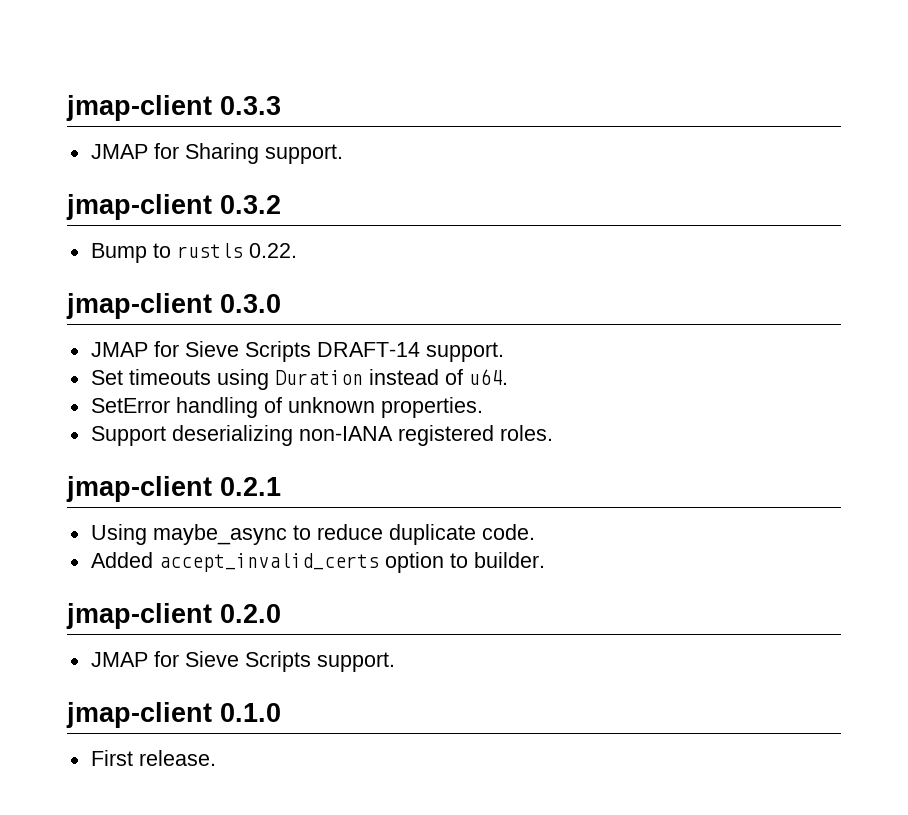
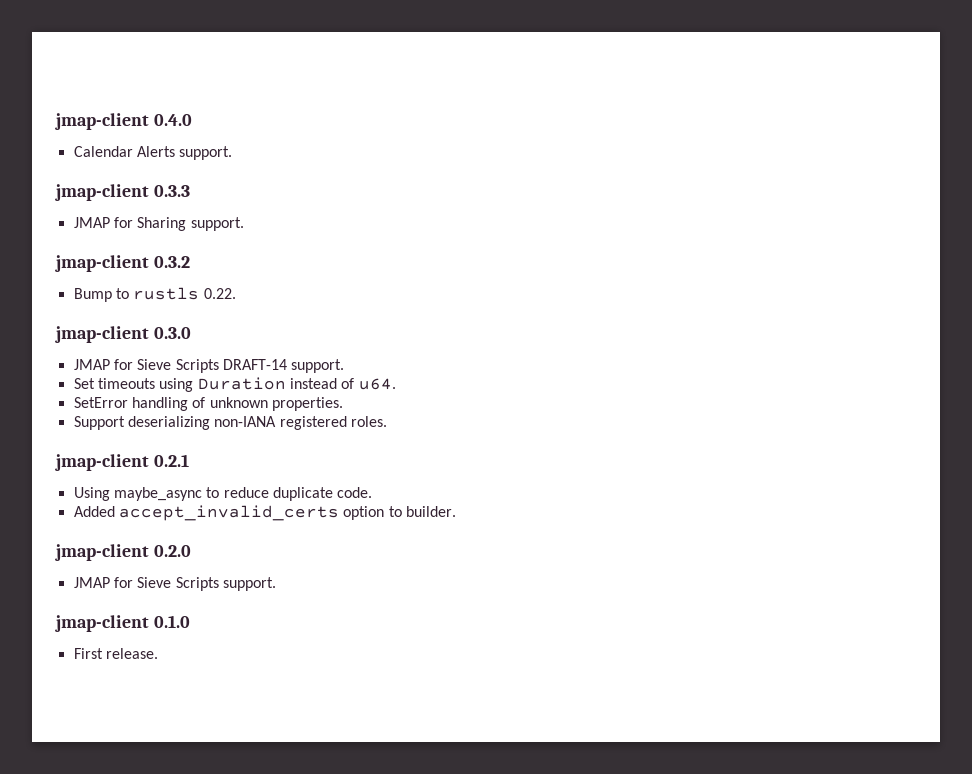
+ jmap-client 0.4.0
+ Calendar Alerts support.

